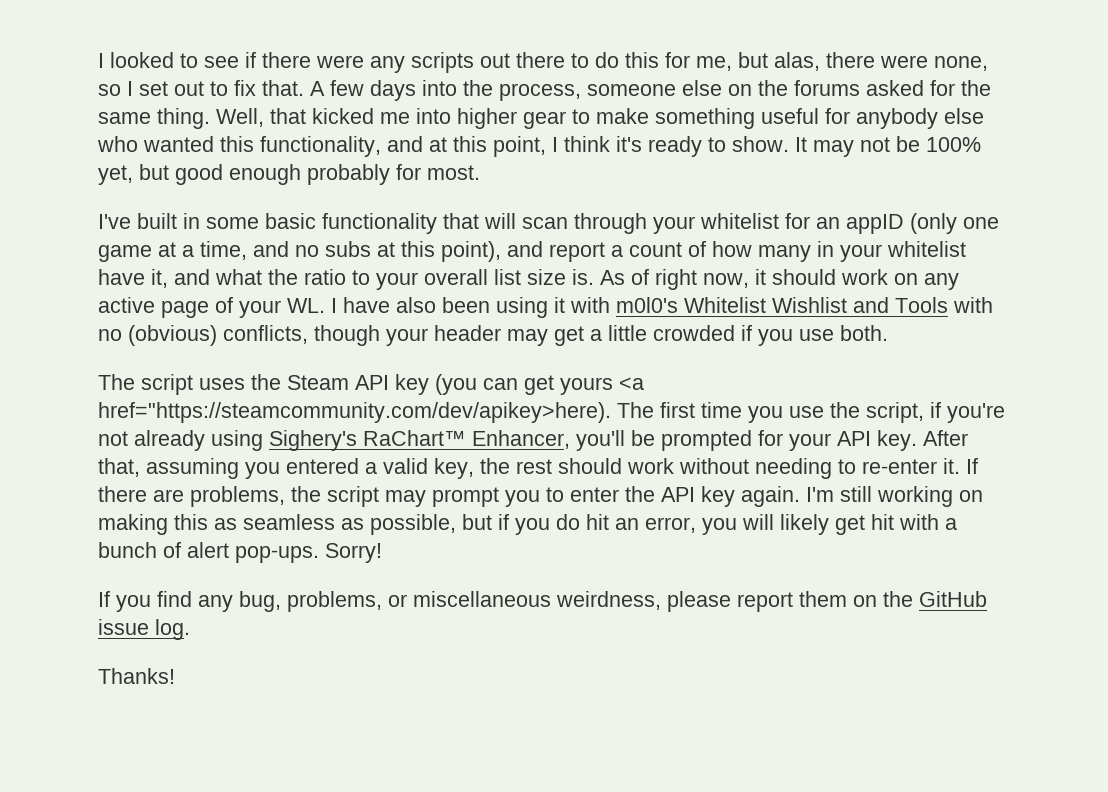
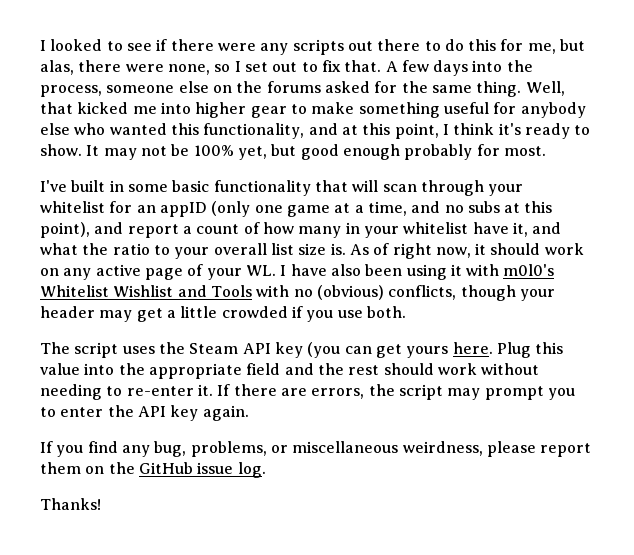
- The script uses the Steam API key (you can get yours <a href="https://steamcommunity.com/dev/apikey>here). The first time you use the script, if you're not already using Sighery's RaChart™ Enhancer, you'll be prompted for your API key. After that, assuming you entered a valid key, the rest should work without needing to re-enter it.
+ The script uses the Steam API key (you can get yours here. Plug this value into the appropriate field and the rest should work without needing to re-enter it.
- If there are problems, the script may prompt you to enter the API key again. I'm still working on making this as seamless as possible, but if you do hit an error, you will likely get hit with a bunch of alert pop-ups. Sorry!
+ If there are errors, the script may prompt you to enter the API key again.

